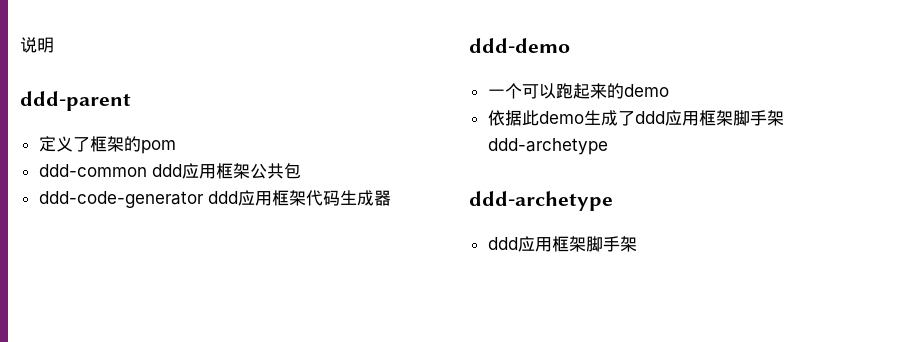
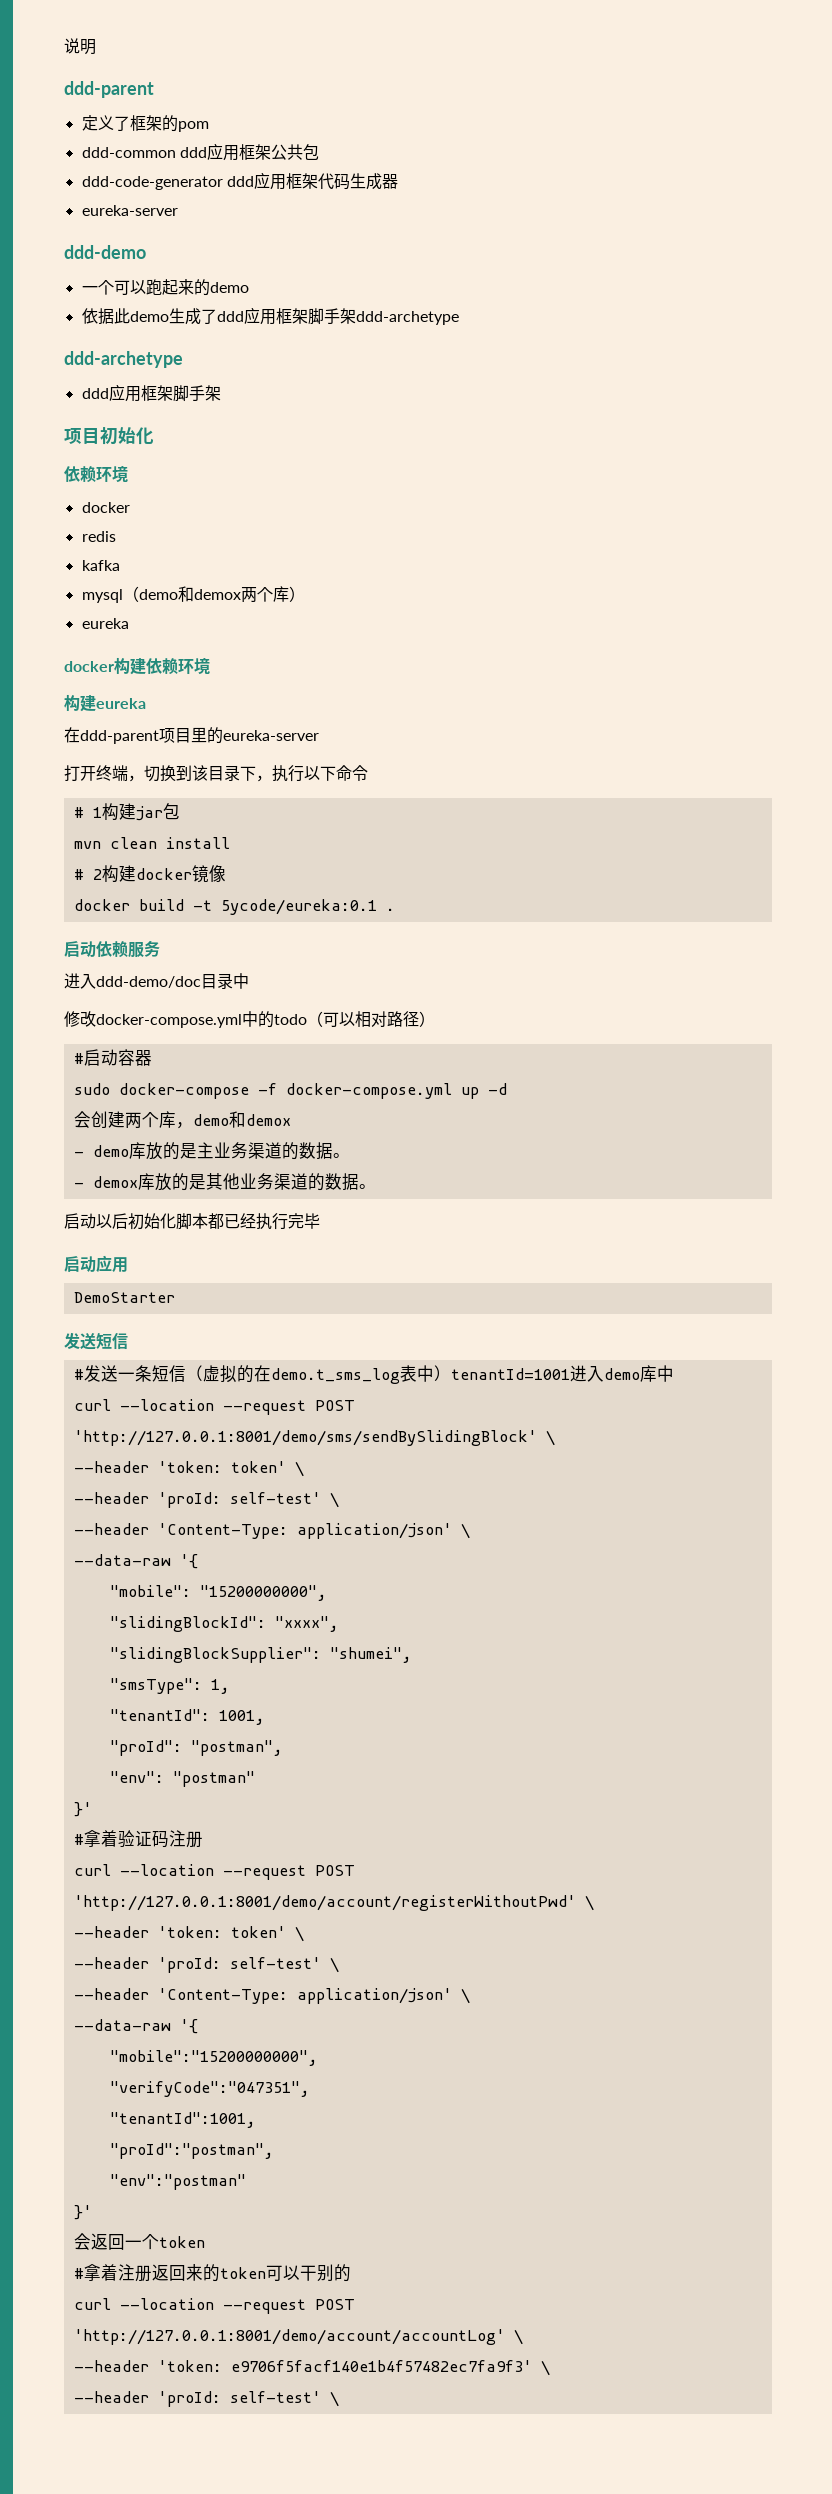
  ddd-code-generator ddd应用框架代码生成器
+ eureka-server
+ 项目初始化
+ 依赖环境
+ docker
+ redis
+ kafka
+ mysql（demo和demox两个库）
+ eureka
+ docker构建依赖环境
+ 构建eureka
+ 在ddd-parent项目里的eureka-server
+ 打开终端，切换到该目录下，执行以下命令
+ # 1构建jar包
+ mvn clean install
+ # 2构建docker镜像
+ docker build -t 5ycode/eureka:0.1 .
+ 启动依赖服务
+ 进入ddd-demo/doc目录中
+ 修改docker-compose.yml中的todo（可以相对路径）
+ #启动容器
+ sudo docker-compose -f docker-compose.yml up -d
+ 会创建两个库，demo和demox
+ - demo库放的是主业务渠道的数据。
+ - demox库放的是其他业务渠道的数据。
+ 启动以后初始化脚本都已经执行完毕
+ 启动应用
+ DemoStarter
+ 发送短信
+ #发送一条短信（虚拟的在demo.t_sms_log表中）tenantId=1001进入demo库中
+ curl --location --request POST 'http://127.0.0.1:8001/demo/sms/sendBySlidingBlock' \
+ --header 'token: token' \
+ --header 'proId: self-test' \
+ --header 'Content-Type: application/json' \
+ --data-raw '{
+ "mobile": "15200000000",
+ "slidingBlockId": "xxxx",
+ "slidingBlockSupplier": "shumei",
+ "smsType": 1,
+ "tenantId": 1001,
+ "proId": "postman",
+ "env": "postman"
+ }'
+ #拿着验证码注册
+ curl --location --request POST 'http://127.0.0.1:8001/demo/account/registerWithoutPwd' \
+ --header 'token: token' \
+ --header 'proId: self-test' \
+ --header 'Content-Type: application/json' \
+ --data-raw '{
+ "mobile":"15200000000",
+ "verifyCode":"047351",
+ "tenantId":1001,
+ "proId":"postman",
+ "env":"postman"
+ }'
+ 会返回一个token
+ #拿着注册返回来的token可以干别的
+ curl --location --request POST 'http://127.0.0.1:8001/demo/account/accountLog' \
+ --header 'token: e9706f5facf140e1b4f57482ec7fa9f3' \
+ --header 'proId: self-test' \

